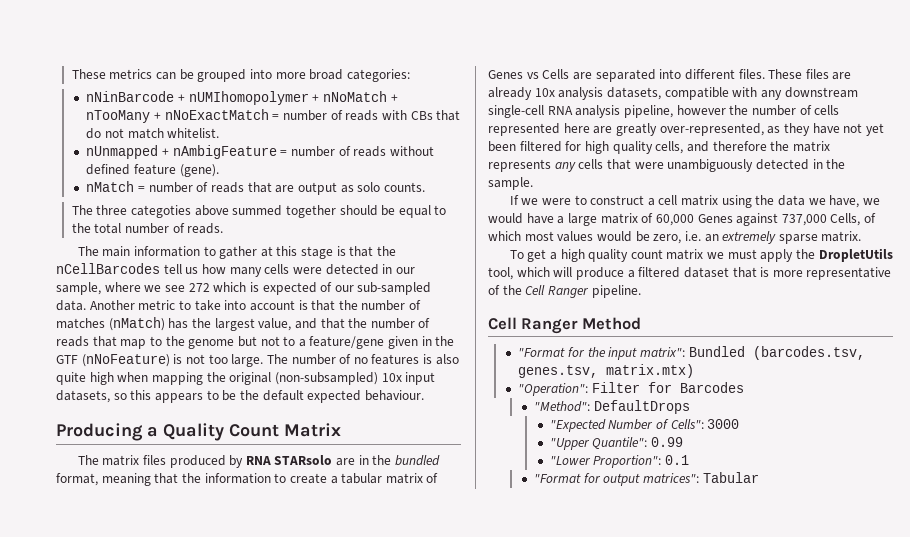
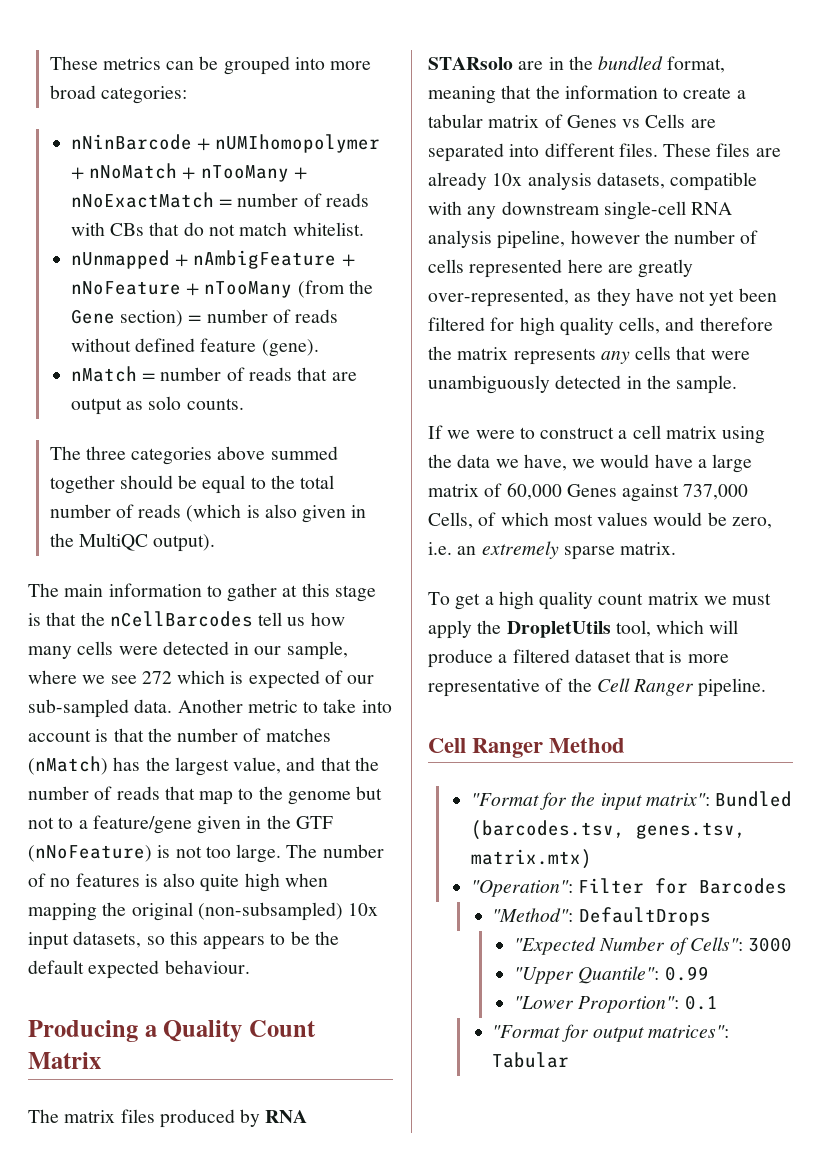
- nUnmapped + nAmbigFeature = number of reads without defined feature (gene).
+ nUnmapped + nAmbigFeature + nNoFeature + nTooMany (from the Gene section) = number of reads without defined feature (gene).
- The three categoties above summed together should be equal to the total number of reads.
+ The three categories above summed together should be equal to the total number of reads (which is also given in the MultiQC output).

